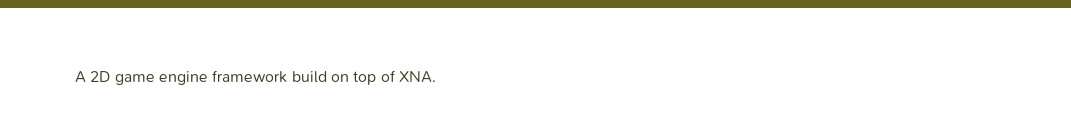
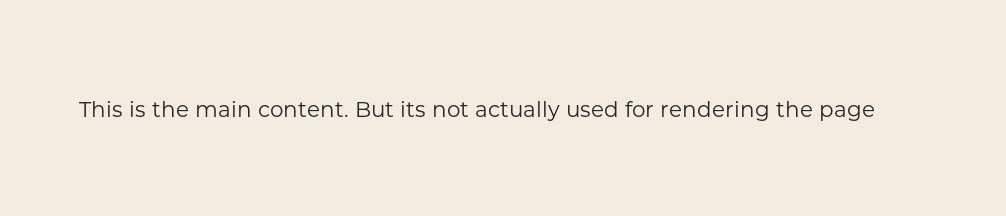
- A 2D game engine framework build on top of XNA.
+ This is the main content. But its not actually used for rendering the page

